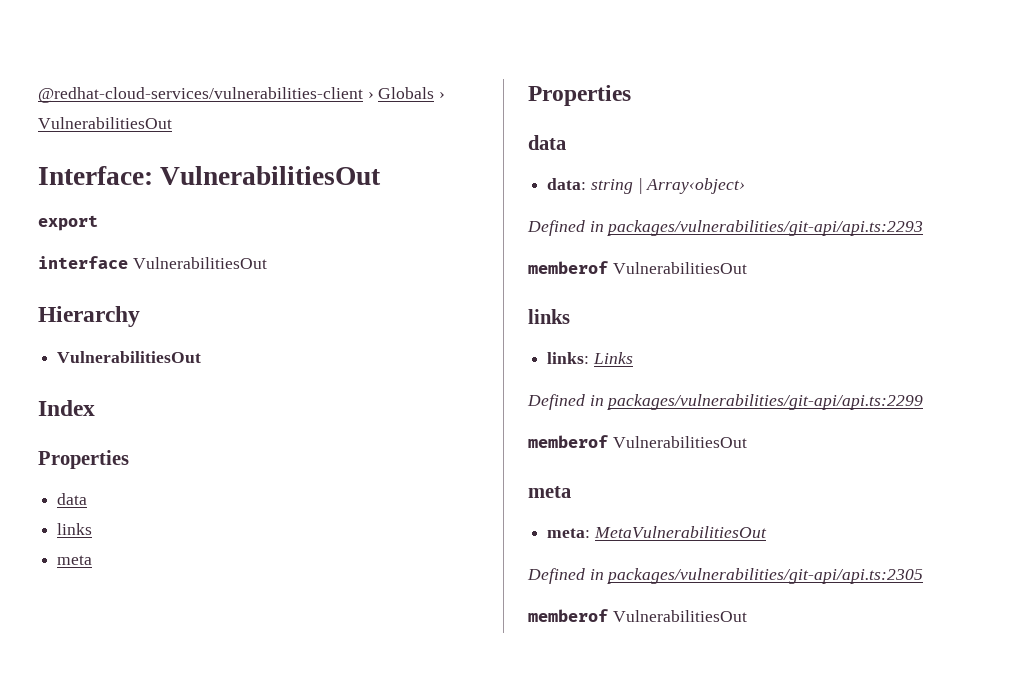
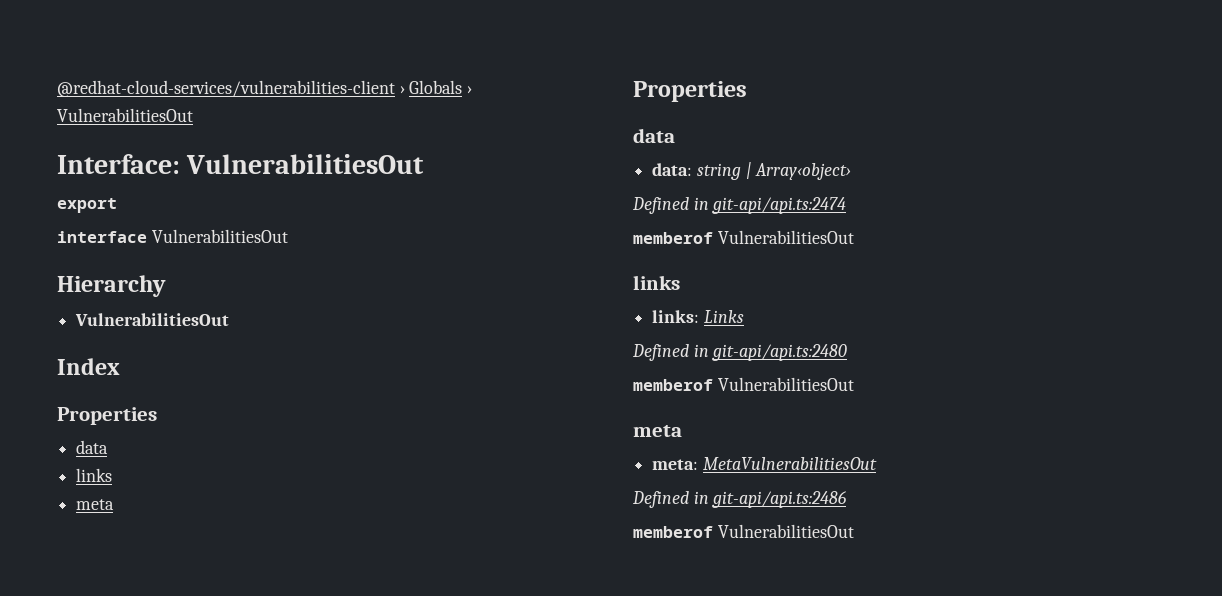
- Defined in packages/vulnerabilities/git-api/api.ts:2293
+ Defined in git-api/api.ts:2474
- Defined in packages/vulnerabilities/git-api/api.ts:2299
+ Defined in git-api/api.ts:2480
- Defined in packages/vulnerabilities/git-api/api.ts:2305
+ Defined in git-api/api.ts:2486

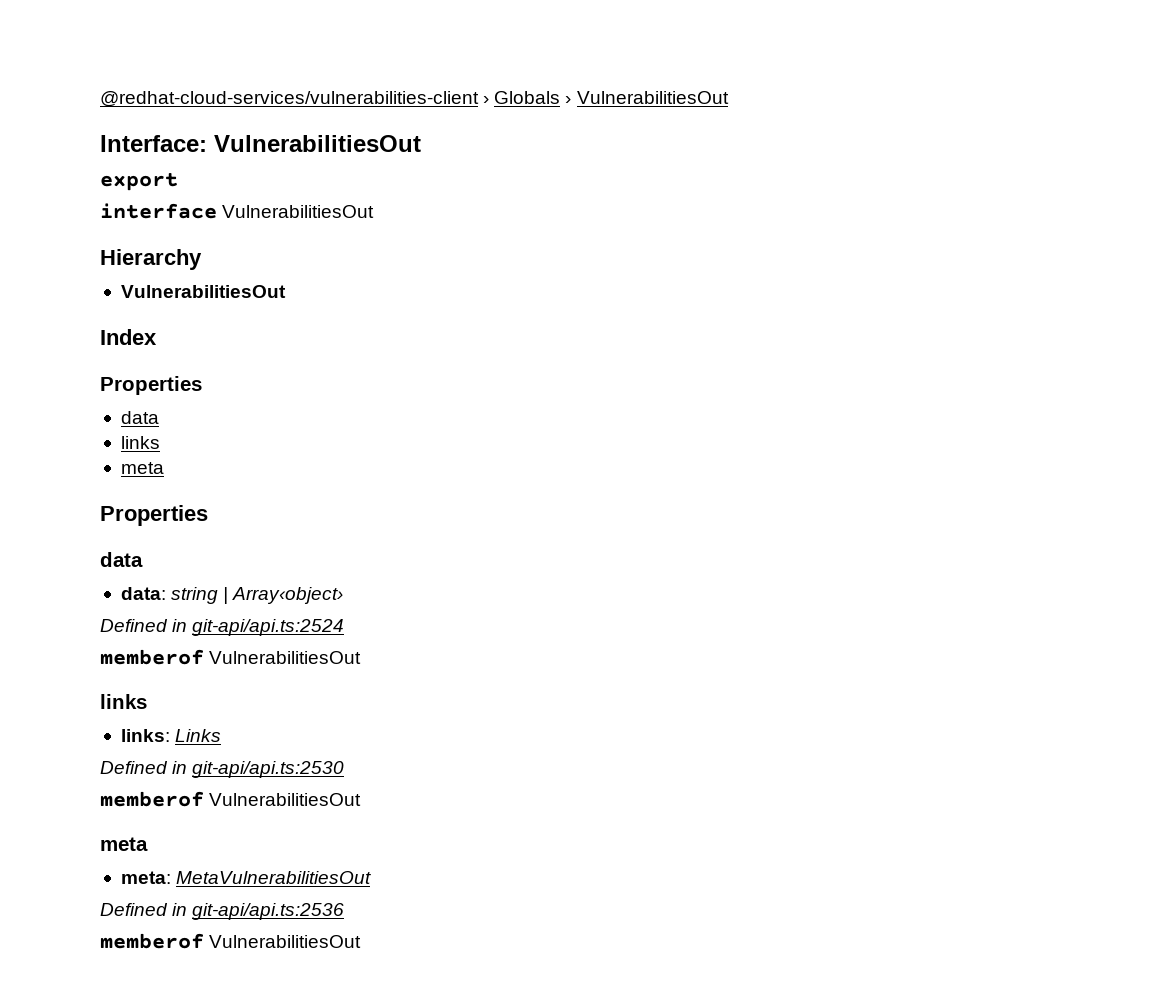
- Defined in git-api/api.ts:2474
+ Defined in git-api/api.ts:2524
- Defined in git-api/api.ts:2480
+ Defined in git-api/api.ts:2530
- Defined in git-api/api.ts:2486
+ Defined in git-api/api.ts:2536

